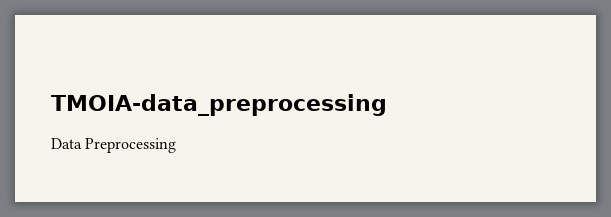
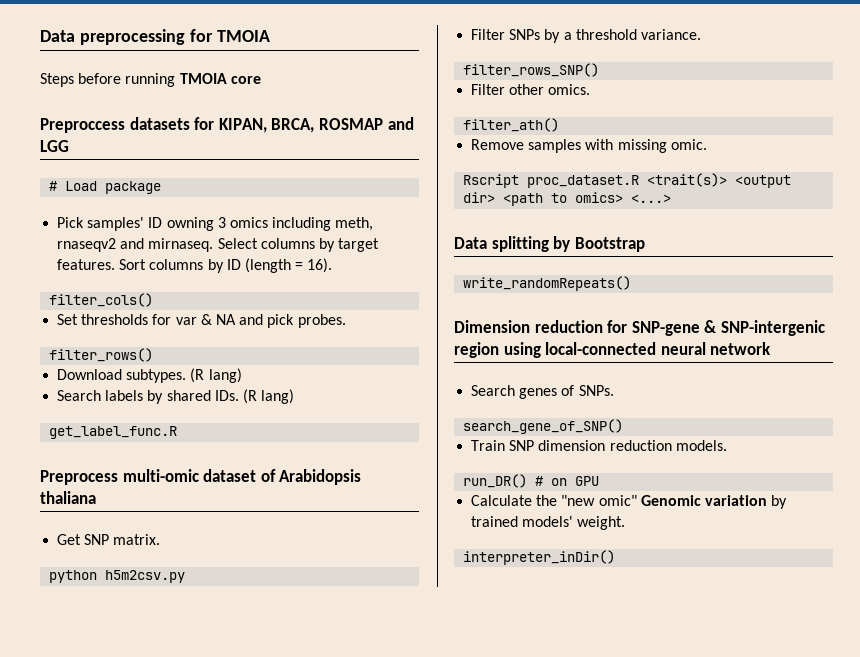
- TMOIA-data_preprocessing
- Data Preprocessing
+ Data preprocessing for TMOIA
+ Steps before running TMOIA core
+ Preproccess datasets for KIPAN, BRCA, ROSMAP and LGG
+ # Load package
+ Pick samples' ID owning 3 omics including meth, rnaseqv2 and mirnaseq. Select columns by target features. Sort columns by ID (length = 16).
+ filter_cols()
+ Set thresholds for var & NA and pick probes.
+ filter_rows()
+ Download subtypes. (R lang)
+ Search labels by shared IDs. (R lang)
+ get_label_func.R
+ Preprocess multi-omic dataset of Arabidopsis thaliana
+ Get SNP matrix.
+ python h5m2csv.py
+ Filter SNPs by a threshold variance.
+ filter_rows_SNP()
+ Filter other omics.
+ filter_ath()
+ Remove samples with missing omic.
+ Rscript proc_dataset.R <trait(s)> <output dir> <path to omics> <...>
+ Data splitting by Bootstrap
+ write_randomRepeats()
+ Dimension reduction for SNP-gene & SNP-intergenic region using local-connected neural network
+ Search genes of SNPs.
+ search_gene_of_SNP()
+ Train SNP dimension reduction models.
+ run_DR() # on GPU
+ Calculate the "new omic" Genomic variation by trained models' weight.
+ interpreter_inDir()

